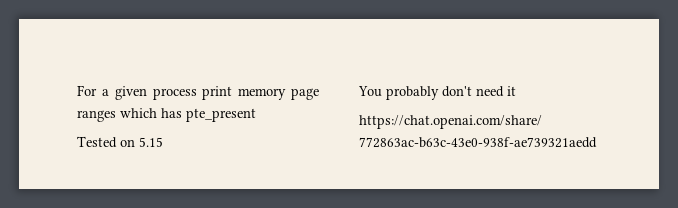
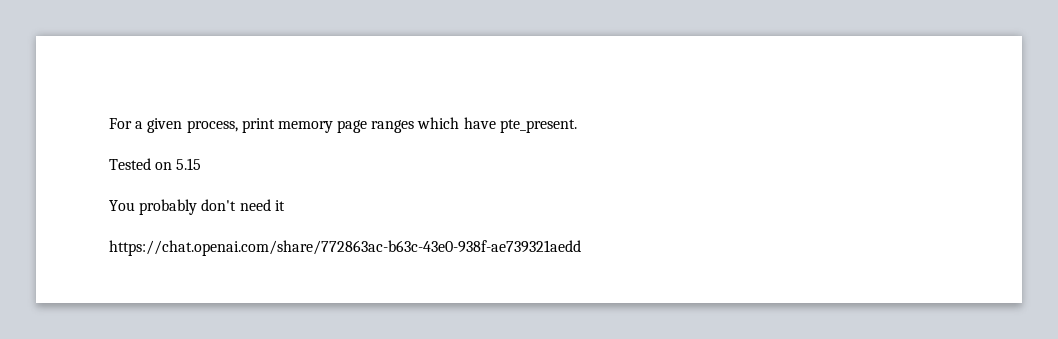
- For a given process print memory page ranges which has pte_present
+ For a given process, print memory page ranges which have pte_present.

